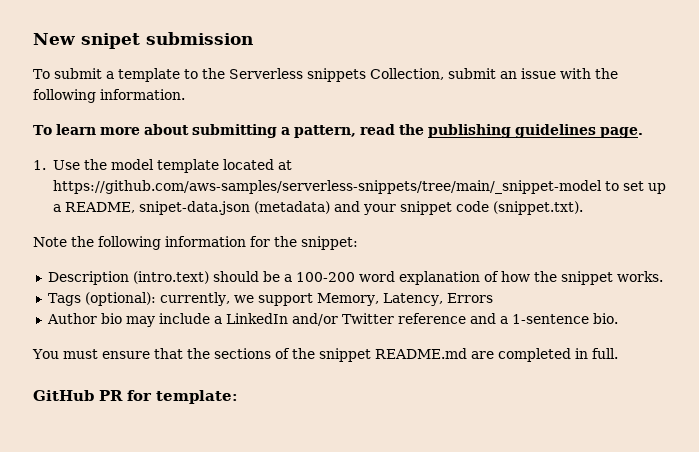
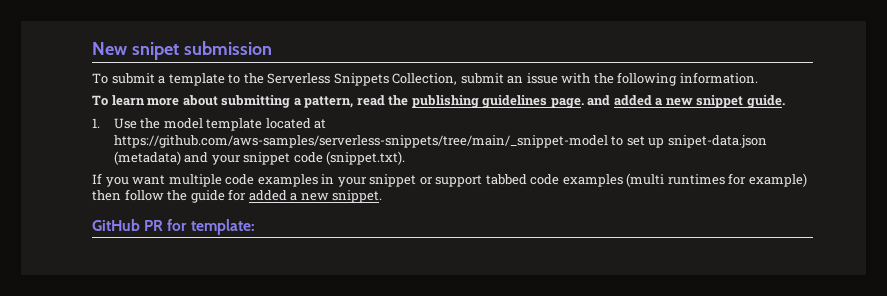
- To submit a template to the Serverless snippets Collection, submit an issue with the following information.
+ To submit a template to the Serverless Snippets Collection, submit an issue with the following information.
- To learn more about submitting a pattern, read the publishing guidelines page.
+ To learn more about submitting a pattern, read the publishing guidelines page. and added a new snippet guide.
- 1. Use the model template located at https://github.com/aws-samples/serverless-snippets/tree/main/_snippet-model to set up a README, snipet-data.json (metadata) and your snippet code (snippet.txt).
+ 1. Use the model template located at https://github.com/aws-samples/serverless-snippets/tree/main/_snippet-model to set up snipet-data.json (metadata) and your snippet code (snippet.txt).
- Note the following information for the snippet:
- Description (intro.text) should be a 100-200 word explanation of how the snippet works.
- Tags (optional): currently, we support Memory, Latency, Errors
- Author bio may include a LinkedIn and/or Twitter reference and a 1-sentence bio.
- You must ensure that the sections of the snippet README.md are completed in full.
+ If you want multiple code examples in your snippet or support tabbed code examples (multi runtimes for example) then follow the guide for added a new snippet.

